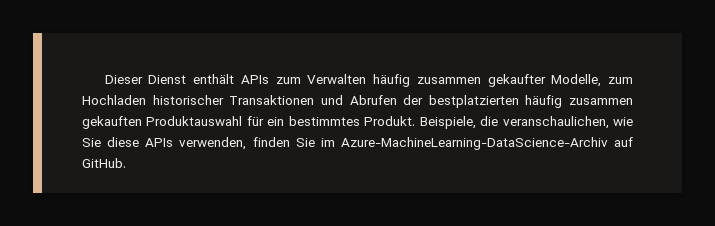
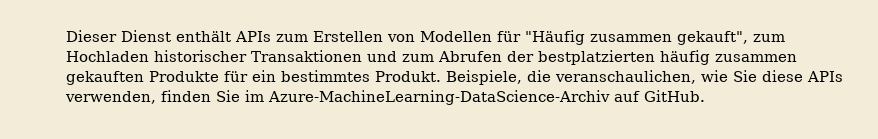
- Dieser Dienst enthält APIs zum Verwalten häufig zusammen gekaufter Modelle, zum Hochladen historischer Transaktionen und Abrufen der bestplatzierten häufig zusammen gekauften Produktauswahl für ein bestimmtes Produkt.
+ Dieser Dienst enthält APIs zum Erstellen von Modellen für "Häufig zusammen gekauft", zum Hochladen historischer Transaktionen und zum Abrufen der bestplatzierten häufig zusammen gekauften Produkte für ein bestimmtes Produkt.

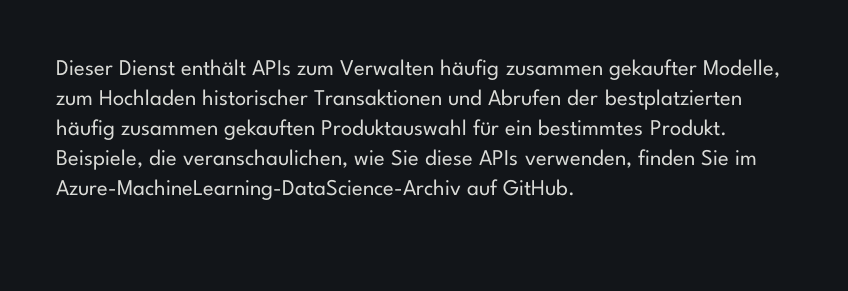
- Dieser Dienst enthält APIs zum Erstellen von Modellen für "Häufig zusammen gekauft", zum Hochladen historischer Transaktionen und zum Abrufen der bestplatzierten häufig zusammen gekauften Produkte für ein bestimmtes Produkt.
+ Dieser Dienst enthält APIs zum Verwalten häufig zusammen gekaufter Modelle, zum Hochladen historischer Transaktionen und Abrufen der bestplatzierten häufig zusammen gekauften Produktauswahl für ein bestimmtes Produkt.

